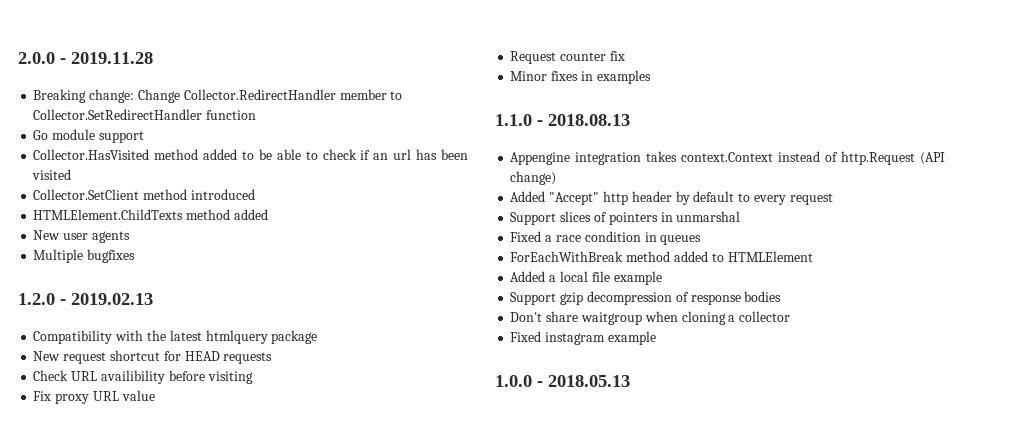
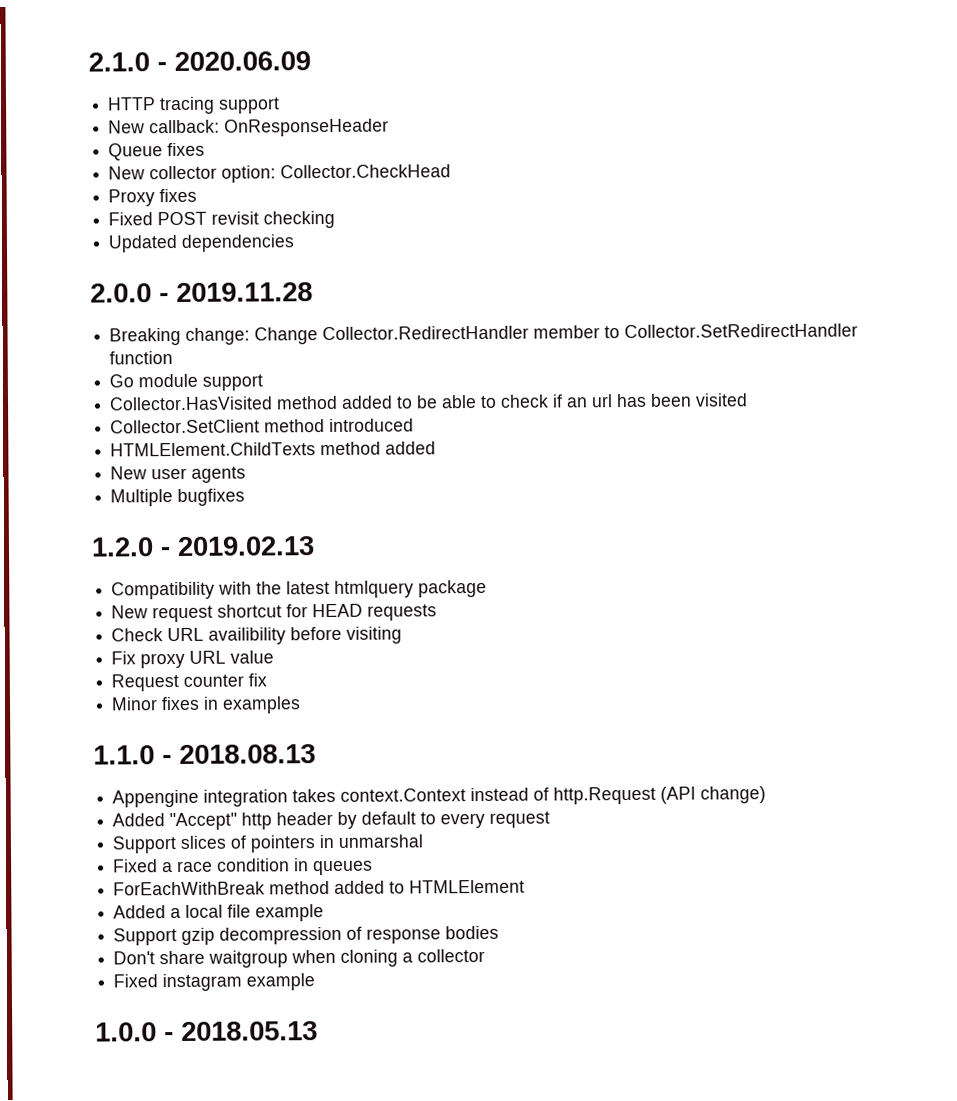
+ 2.1.0 - 2020.06.09
+ HTTP tracing support
+ New callback: OnResponseHeader
+ Queue fixes
+ New collector option: Collector.CheckHead
+ Proxy fixes
+ Fixed POST revisit checking
+ Updated dependencies

